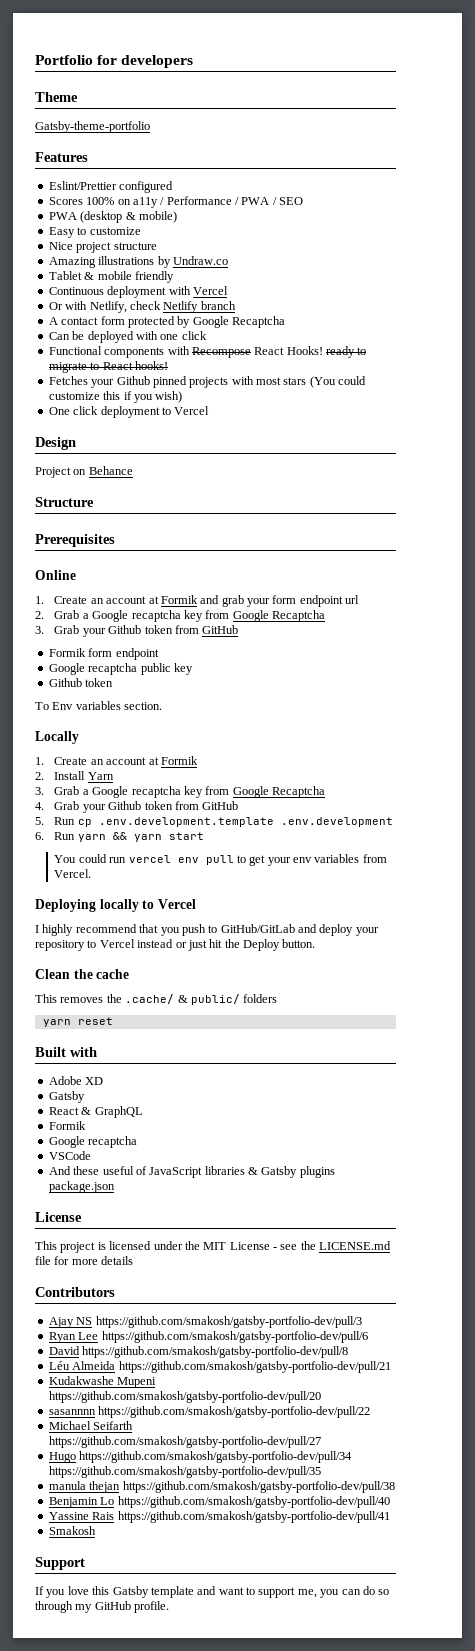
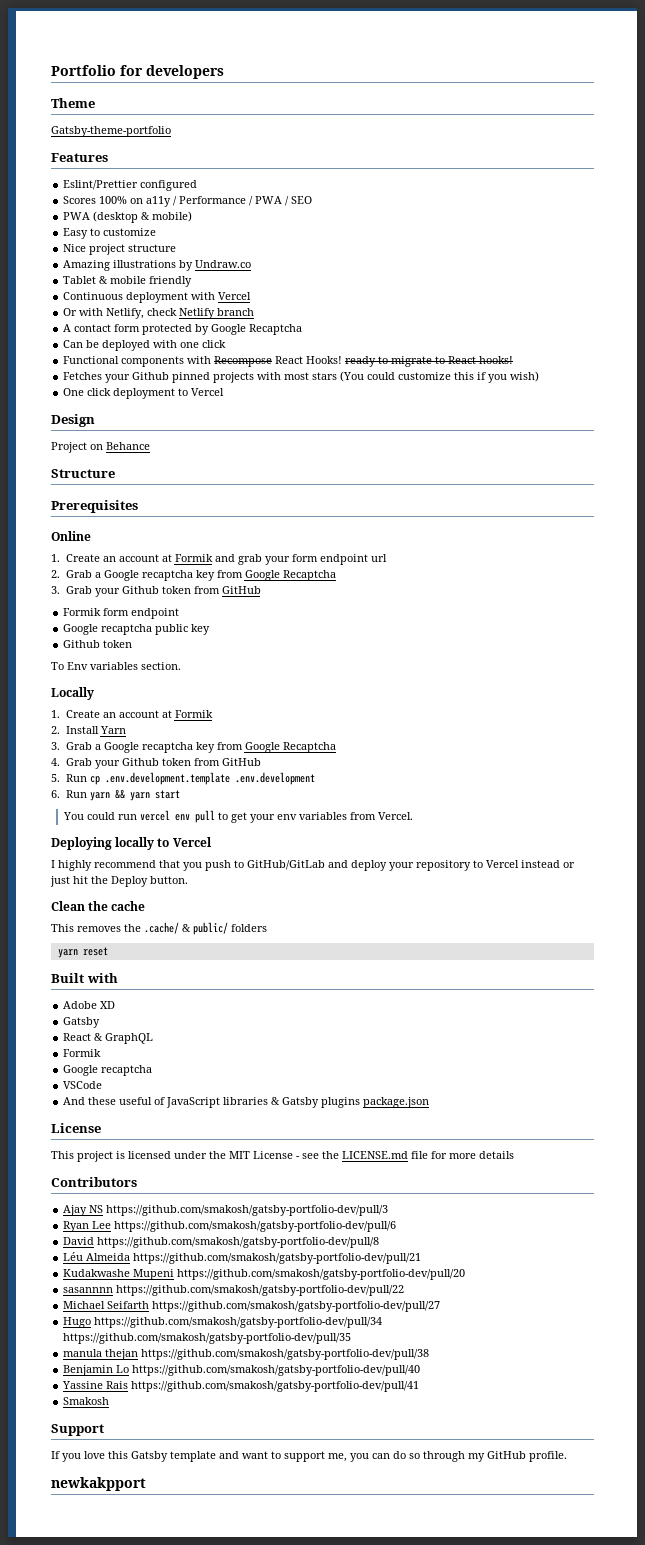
+ newkakpport

